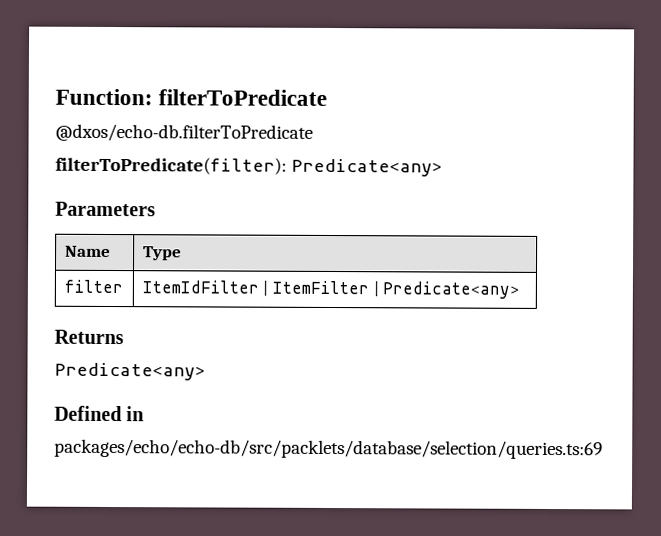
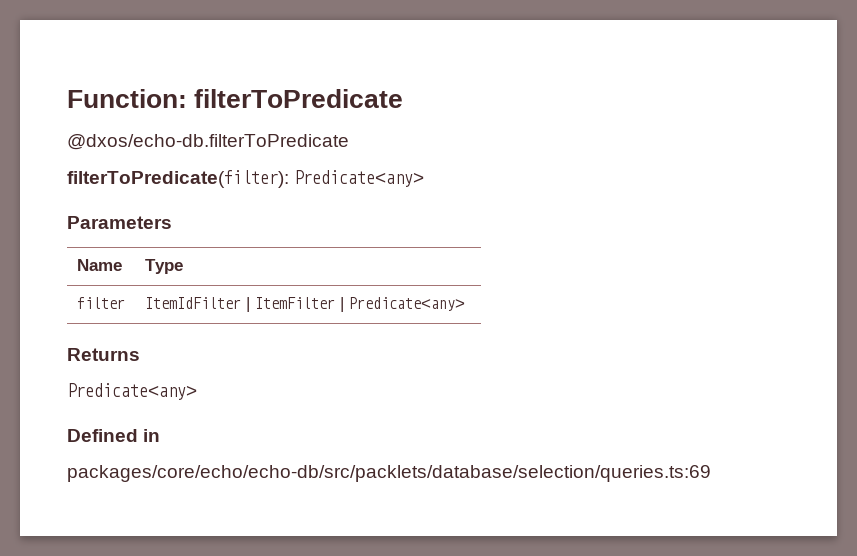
- packages/echo/echo-db/src/packlets/database/selection/queries.ts:69
+ packages/core/echo/echo-db/src/packlets/database/selection/queries.ts:69

